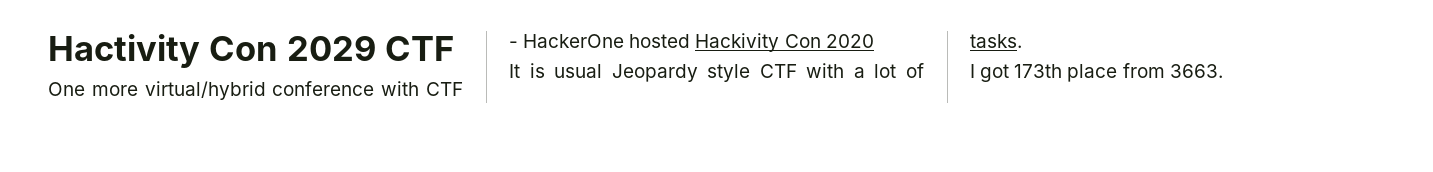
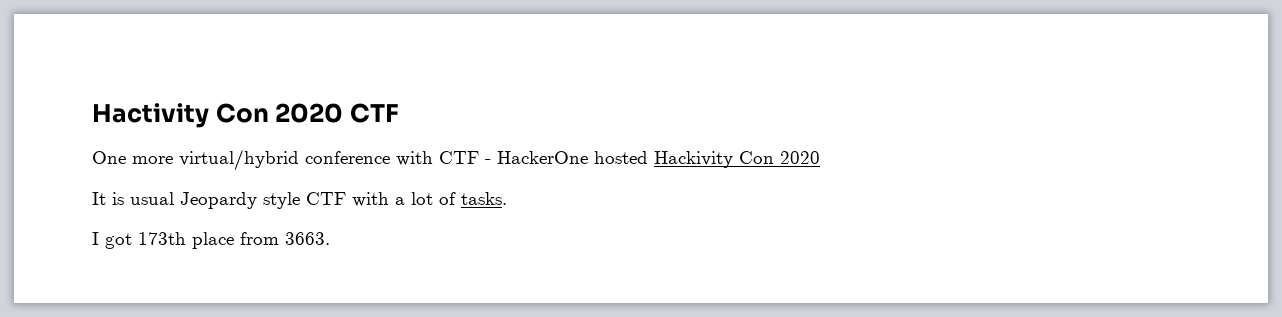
- Hactivity Con 2029 CTF
+ Hactivity Con 2020 CTF

